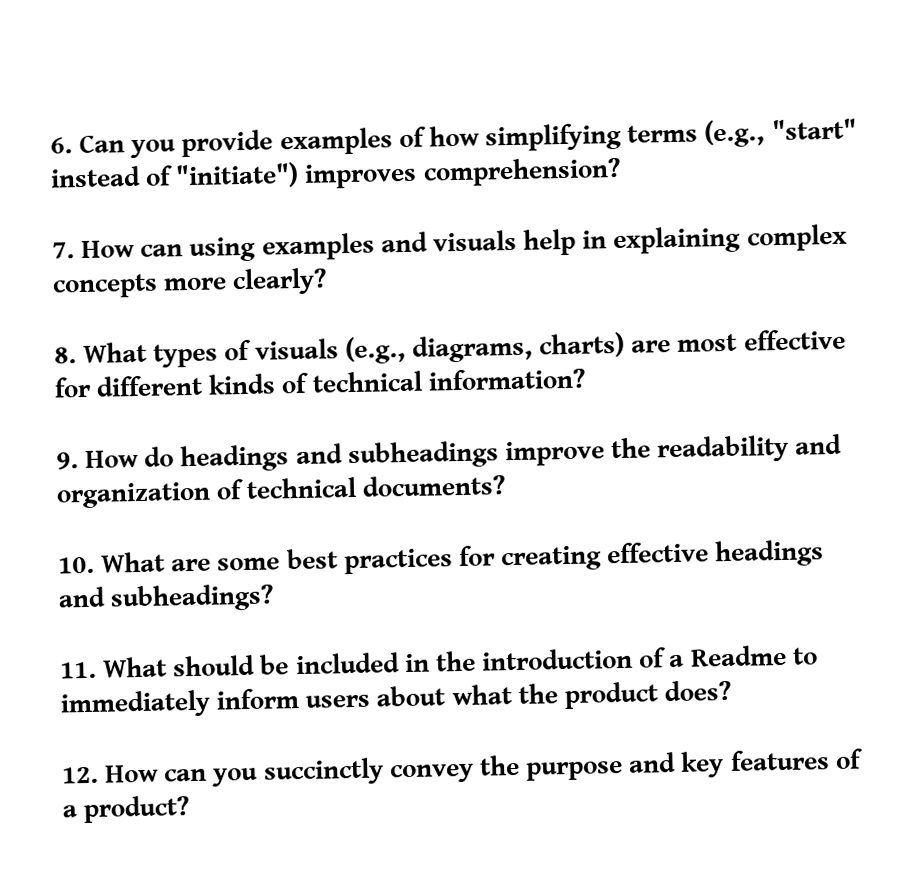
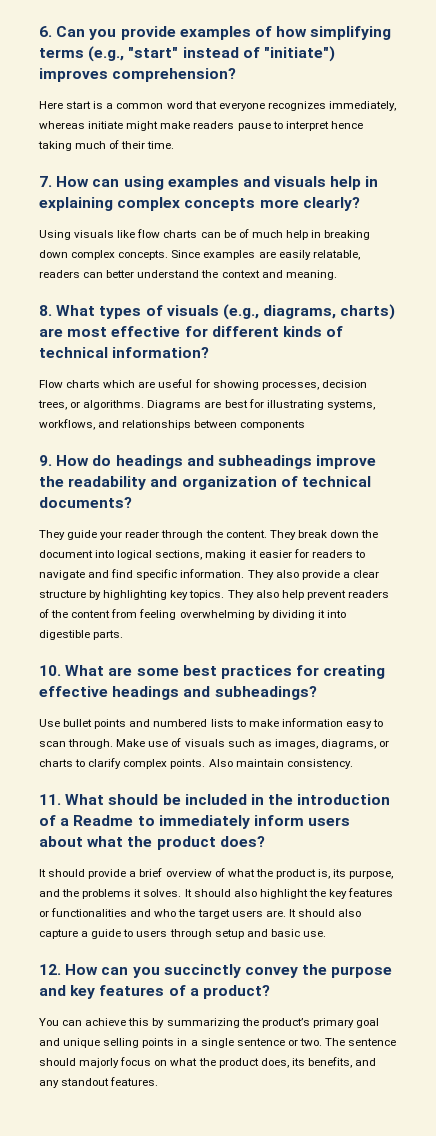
+ Here start is a common word that everyone recognizes immediately, whereas initiate might make readers pause to interpret hence taking much of their time.
+ Using visuals like flow charts can be of much help in breaking down complex concepts. Since examples are easily relatable, readers can better understand the context and meaning.
+ Flow charts which are useful for showing processes, decision trees, or algorithms. Diagrams are best for illustrating systems, workflows, and relationships between components
+ They guide your reader through the content. They break down the document into logical sections, making it easier for readers to navigate and find specific information. They also provide a clear structure by highlighting key topics. They also help prevent readers of the content from feeling overwhelming by dividing it into digestible parts.
+ Use bullet points and numbered lists to make information easy to scan through. Make use of visuals such as images, diagrams, or charts to clarify complex points. Also maintain consistency.
+ It should provide a brief overview of what the product is, its purpose, and the problems it solves. It should also highlight the key features or functionalities and who the target users are. It should also capture a guide to users through setup and basic use.
+ You can achieve this by summarizing the product’s primary goal and unique selling points in a single sentence or two. The sentence should majorly focus on what the product does, its benefits, and any standout features.

